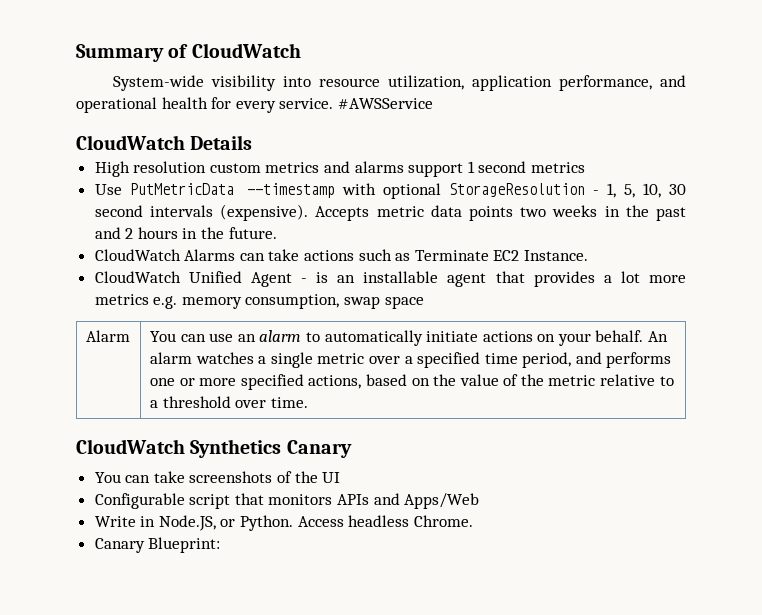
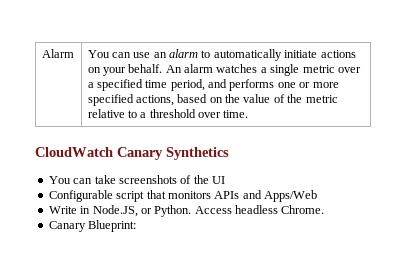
- Summary of CloudWatch
- System-wide visibility into resource utilization, application performance, and operational health for every service. #AWSService
- CloudWatch Details
- High resolution custom metrics and alarms support 1 second metrics
- Use PutMetricData --timestamp with optional StorageResolution - 1, 5, 10, 30 second intervals (expensive). Accepts metric data points two weeks in the past and 2 hours in the future.
- CloudWatch Alarms can take actions such as Terminate EC2 Instance.
- CloudWatch Unified Agent - is an installable agent that provides a lot more metrics e.g. memory consumption, swap space
- CloudWatch Synthetics Canary
+ CloudWatch Canary Synthetics

